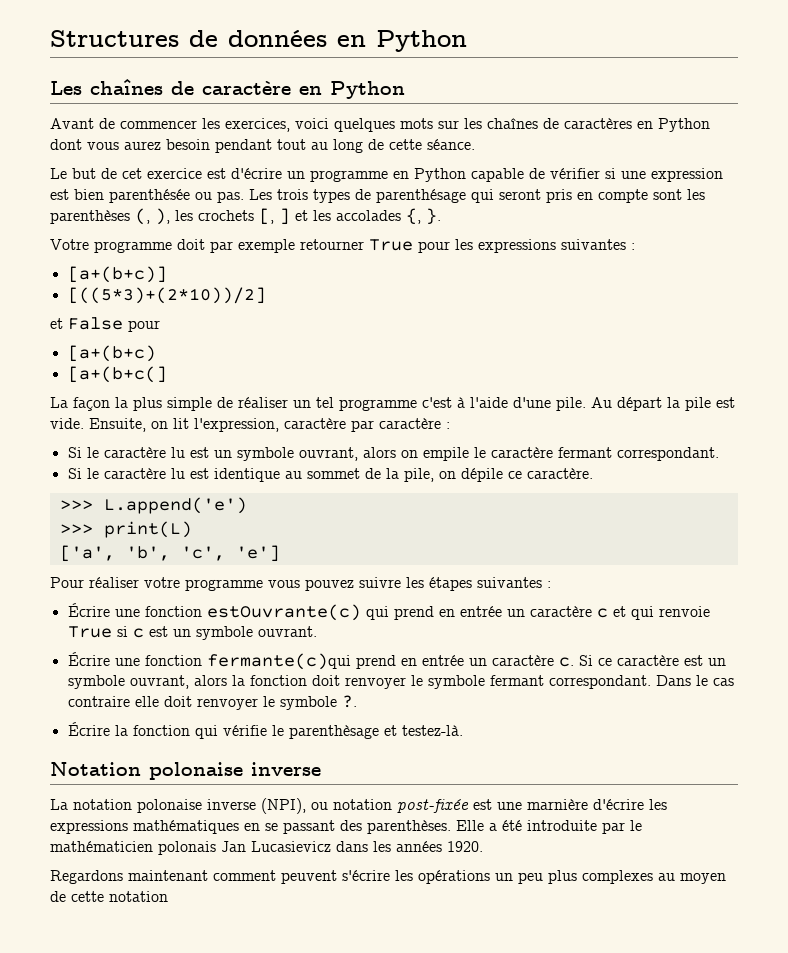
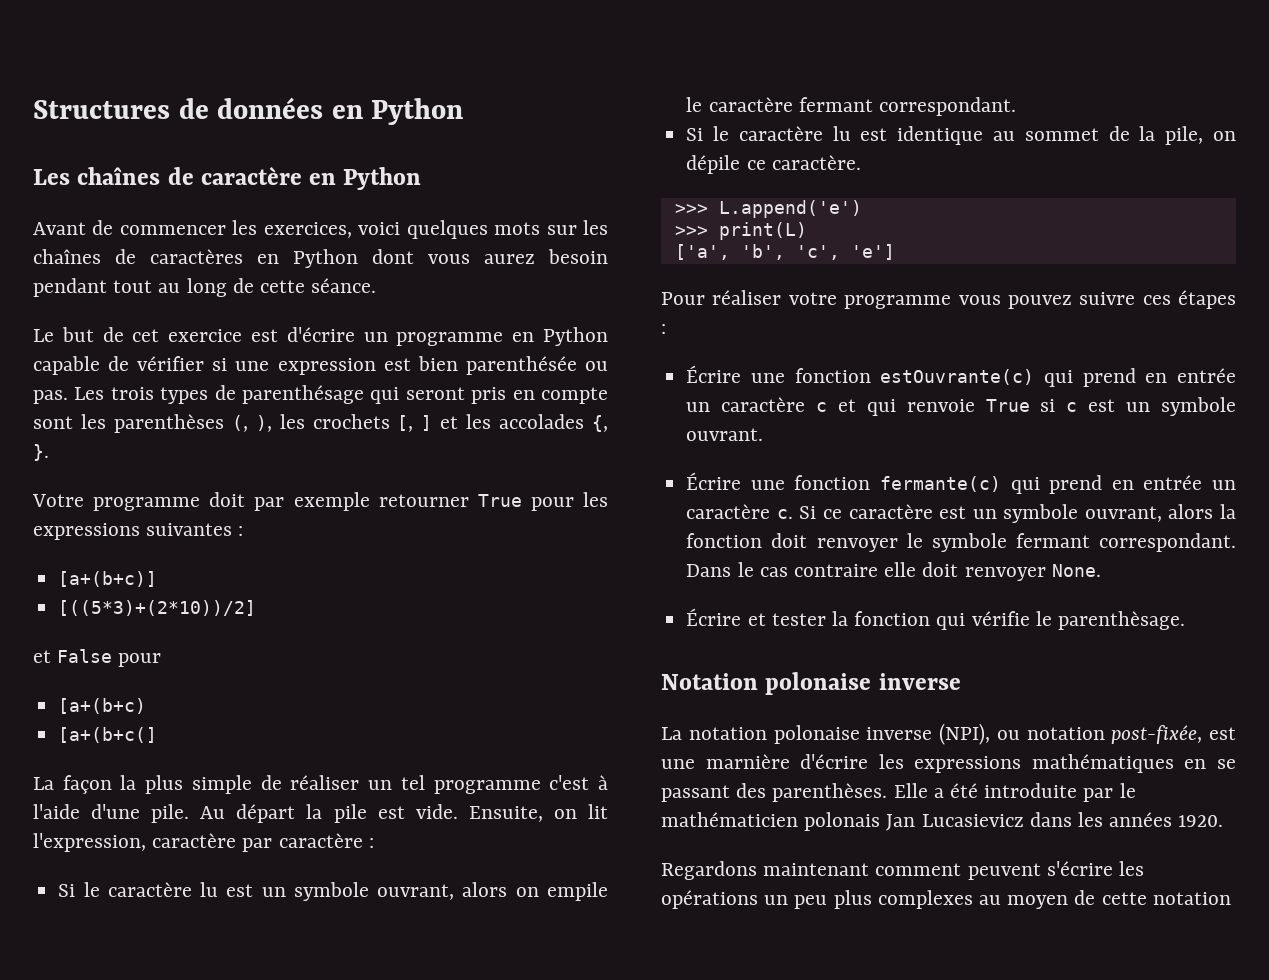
- Pour réaliser votre programme vous pouvez suivre les étapes suivantes :
+ Pour réaliser votre programme vous pouvez suivre ces étapes :
- Écrire une fonction fermante(c)qui prend en entrée un caractère c.
+ Écrire une fonction fermante(c) qui prend en entrée un caractère c.
- Dans le cas contraire elle doit renvoyer le symbole ?.
- Écrire la fonction qui vérifie le parenthèsage et testez-là.
+ Dans le cas contraire elle doit renvoyer None.
+ Écrire et tester la fonction qui vérifie le parenthèsage.
- La notation polonaise inverse (NPI), ou notation post-fixée est une marnière d'écrire les expressions mathématiques en se passant des parenthèses.
+ La notation polonaise inverse (NPI), ou notation post-fixée, est une marnière d'écrire les expressions mathématiques en se passant des parenthèses.

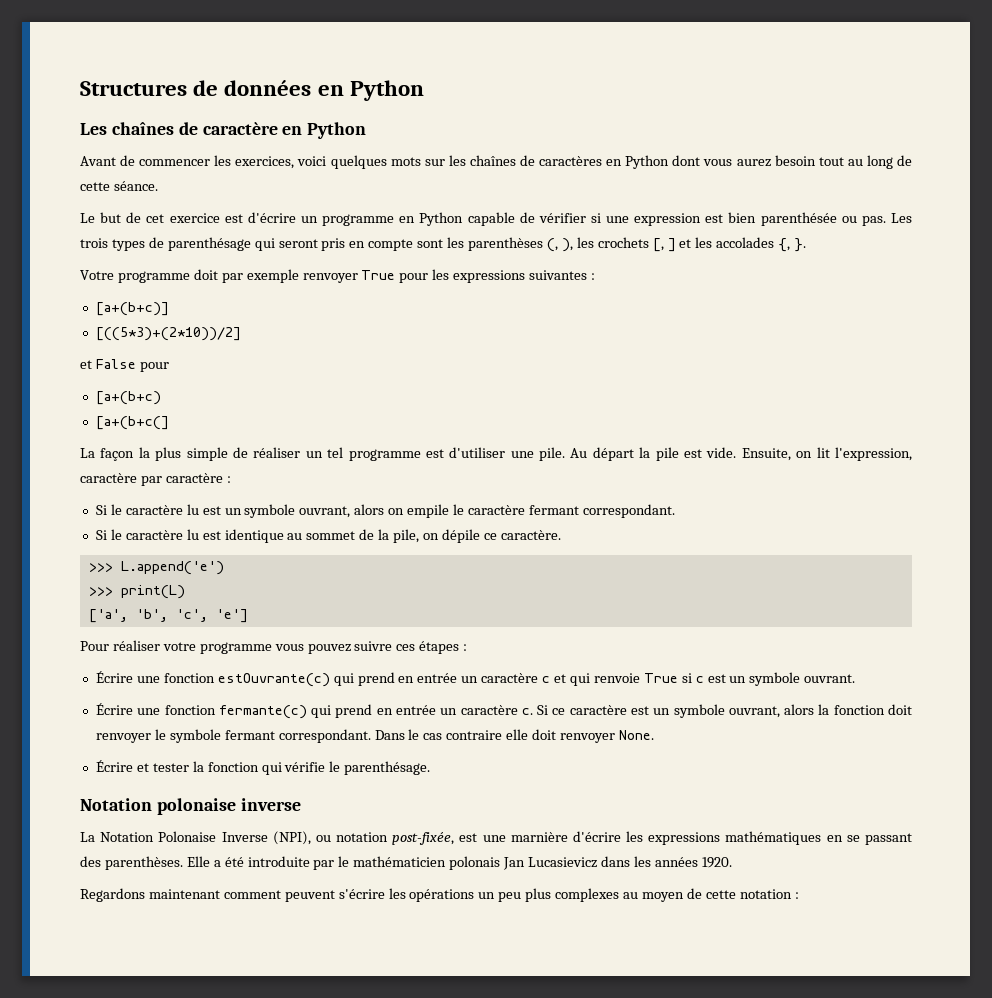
- Avant de commencer les exercices, voici quelques mots sur les chaînes de caractères en Python dont vous aurez besoin pendant tout au long de cette séance.
+ Avant de commencer les exercices, voici quelques mots sur les chaînes de caractères en Python dont vous aurez besoin tout au long de cette séance.
- Votre programme doit par exemple retourner True pour les expressions suivantes :
+ Votre programme doit par exemple renvoyer True pour les expressions suivantes :
- La façon la plus simple de réaliser un tel programme c'est à l'aide d'une pile.
+ La façon la plus simple de réaliser un tel programme est d'utiliser une pile.
- Écrire et tester la fonction qui vérifie le parenthèsage.
+ Écrire et tester la fonction qui vérifie le parenthésage.
- La notation polonaise inverse (NPI), ou notation post-fixée, est une marnière d'écrire les expressions mathématiques en se passant des parenthèses.
+ La Notation Polonaise Inverse (NPI), ou notation post-fixée, est une marnière d'écrire les expressions mathématiques en se passant des parenthèses.
- Regardons maintenant comment peuvent s'écrire les opérations un peu plus complexes au moyen de cette notation
+ Regardons maintenant comment peuvent s'écrire les opérations un peu plus complexes au moyen de cette notation :

